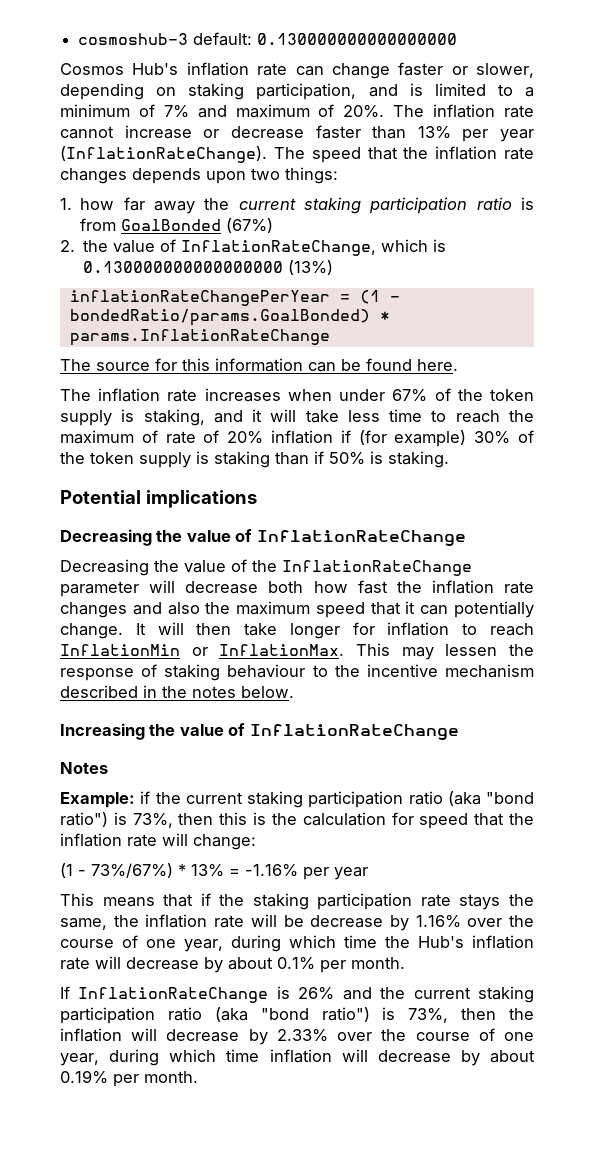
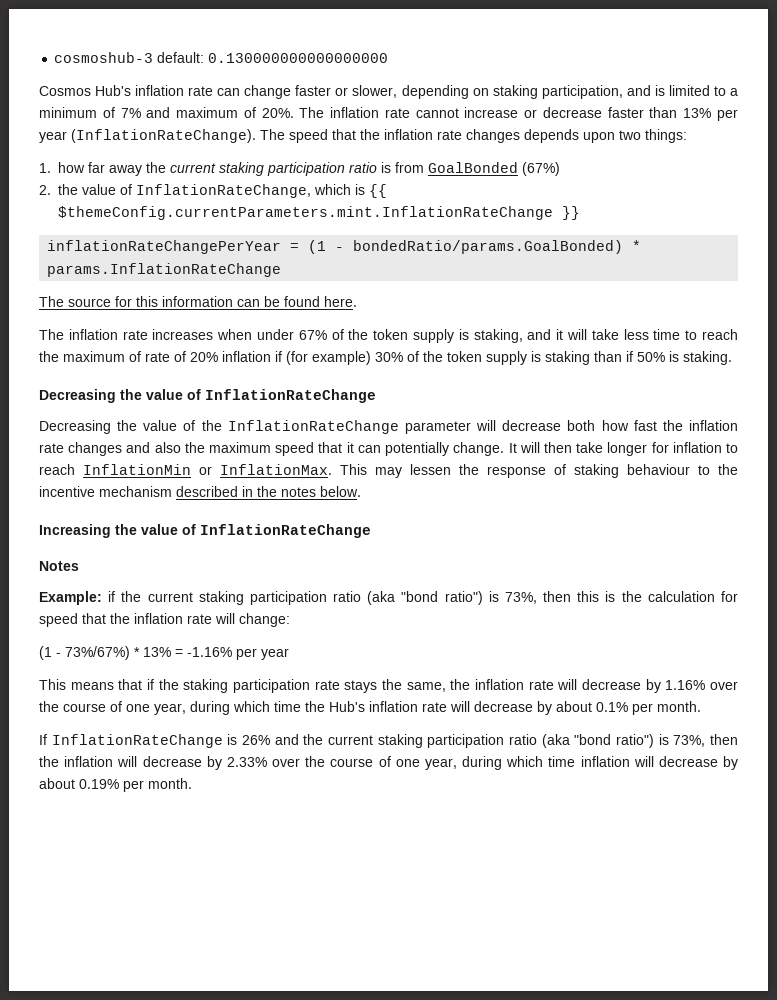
- 2. the value of InflationRateChange, which is 0.130000000000000000 (13%)
+ 2. the value of InflationRateChange, which is {{ $themeConfig.currentParameters.mint.InflationRateChange }}
- Potential implications
- This means that if the staking participation rate stays the same, the inflation rate will be decrease by 1.16% over the course of one year, during which time the Hub's inflation rate will decrease by about 0.1% per month.
+ This means that if the staking participation rate stays the same, the inflation rate will decrease by 1.16% over the course of one year, during which time the Hub's inflation rate will decrease by about 0.1% per month.

